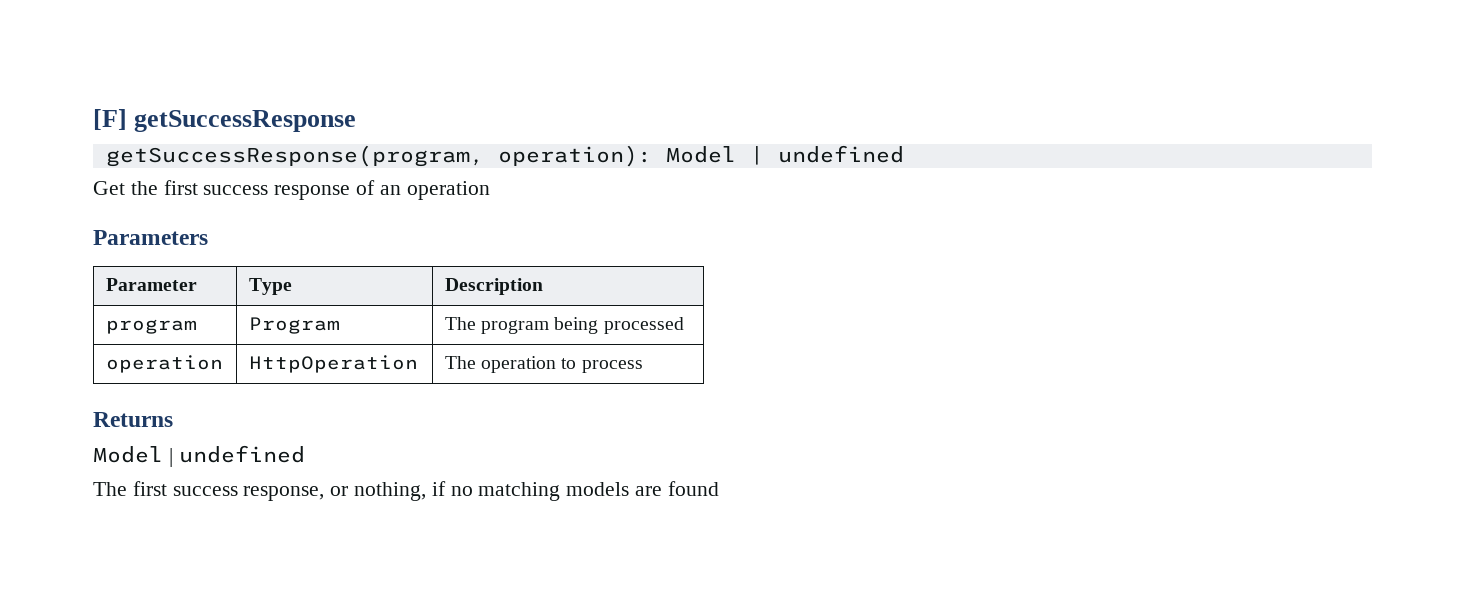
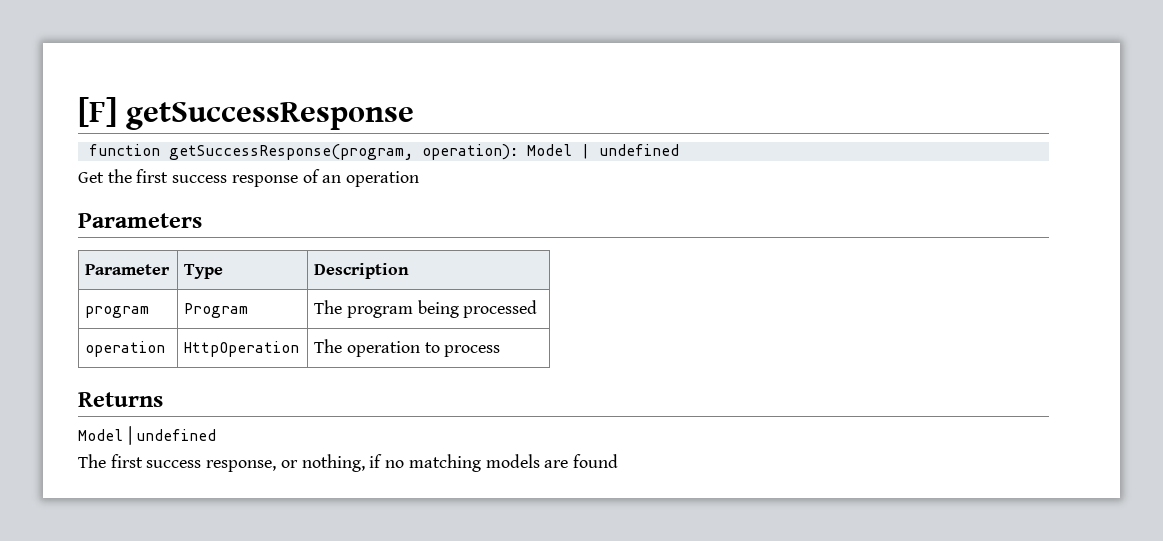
- getSuccessResponse(program, operation): Model | undefined
+ function getSuccessResponse(program, operation): Model | undefined

